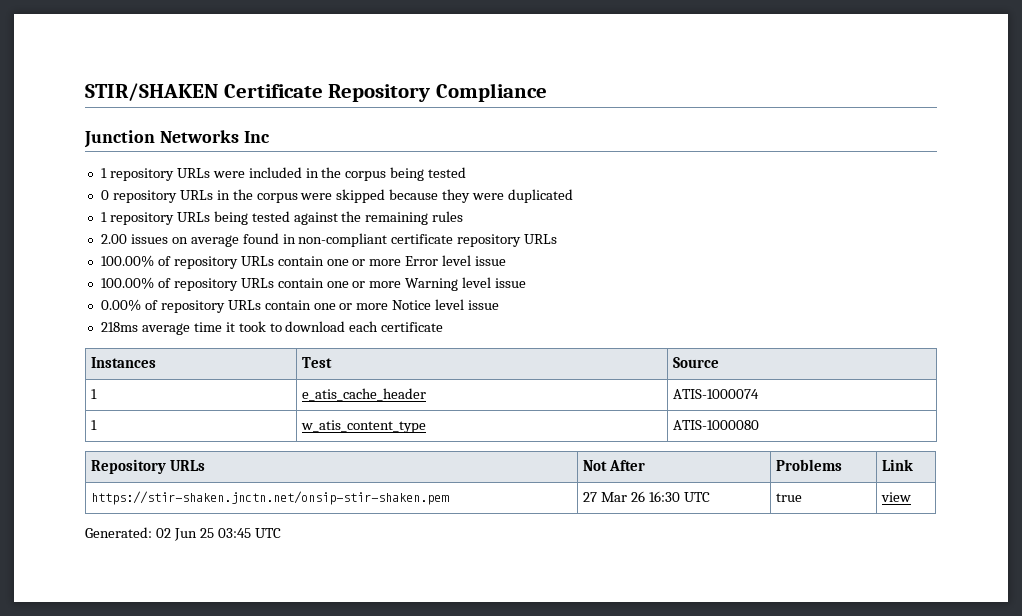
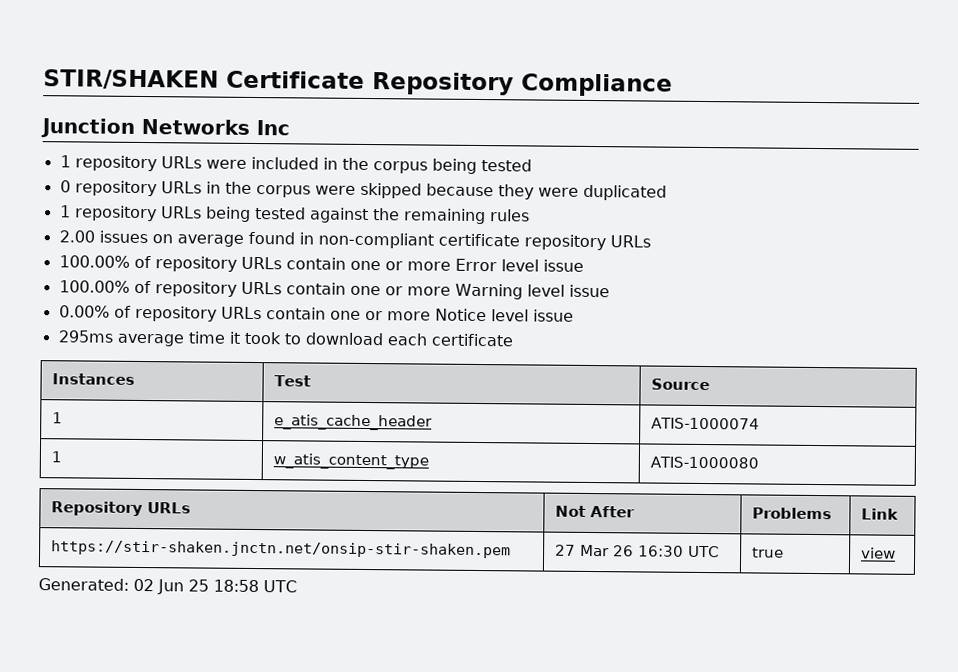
- 218ms average time it took to download each certificate
+ 295ms average time it took to download each certificate
- Generated: 02 Jun 25 03:45 UTC
+ Generated: 02 Jun 25 18:58 UTC

